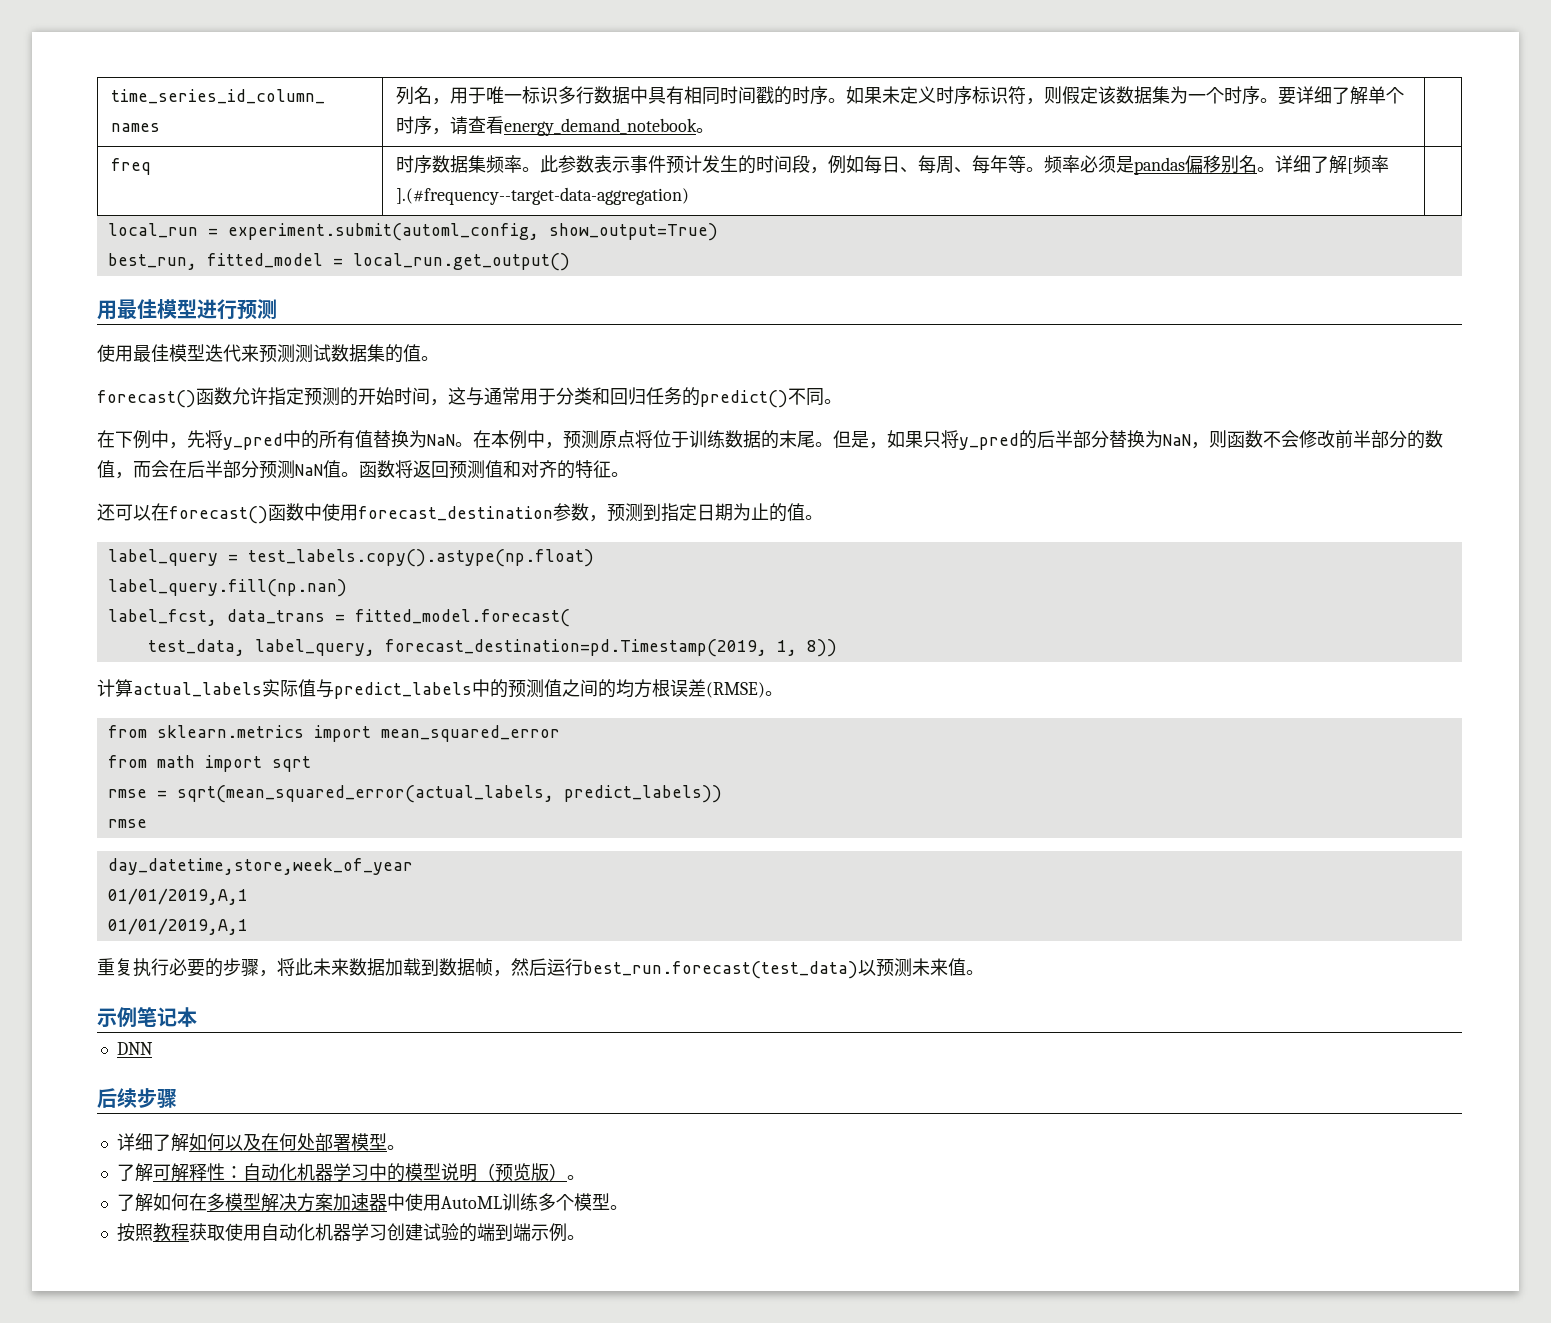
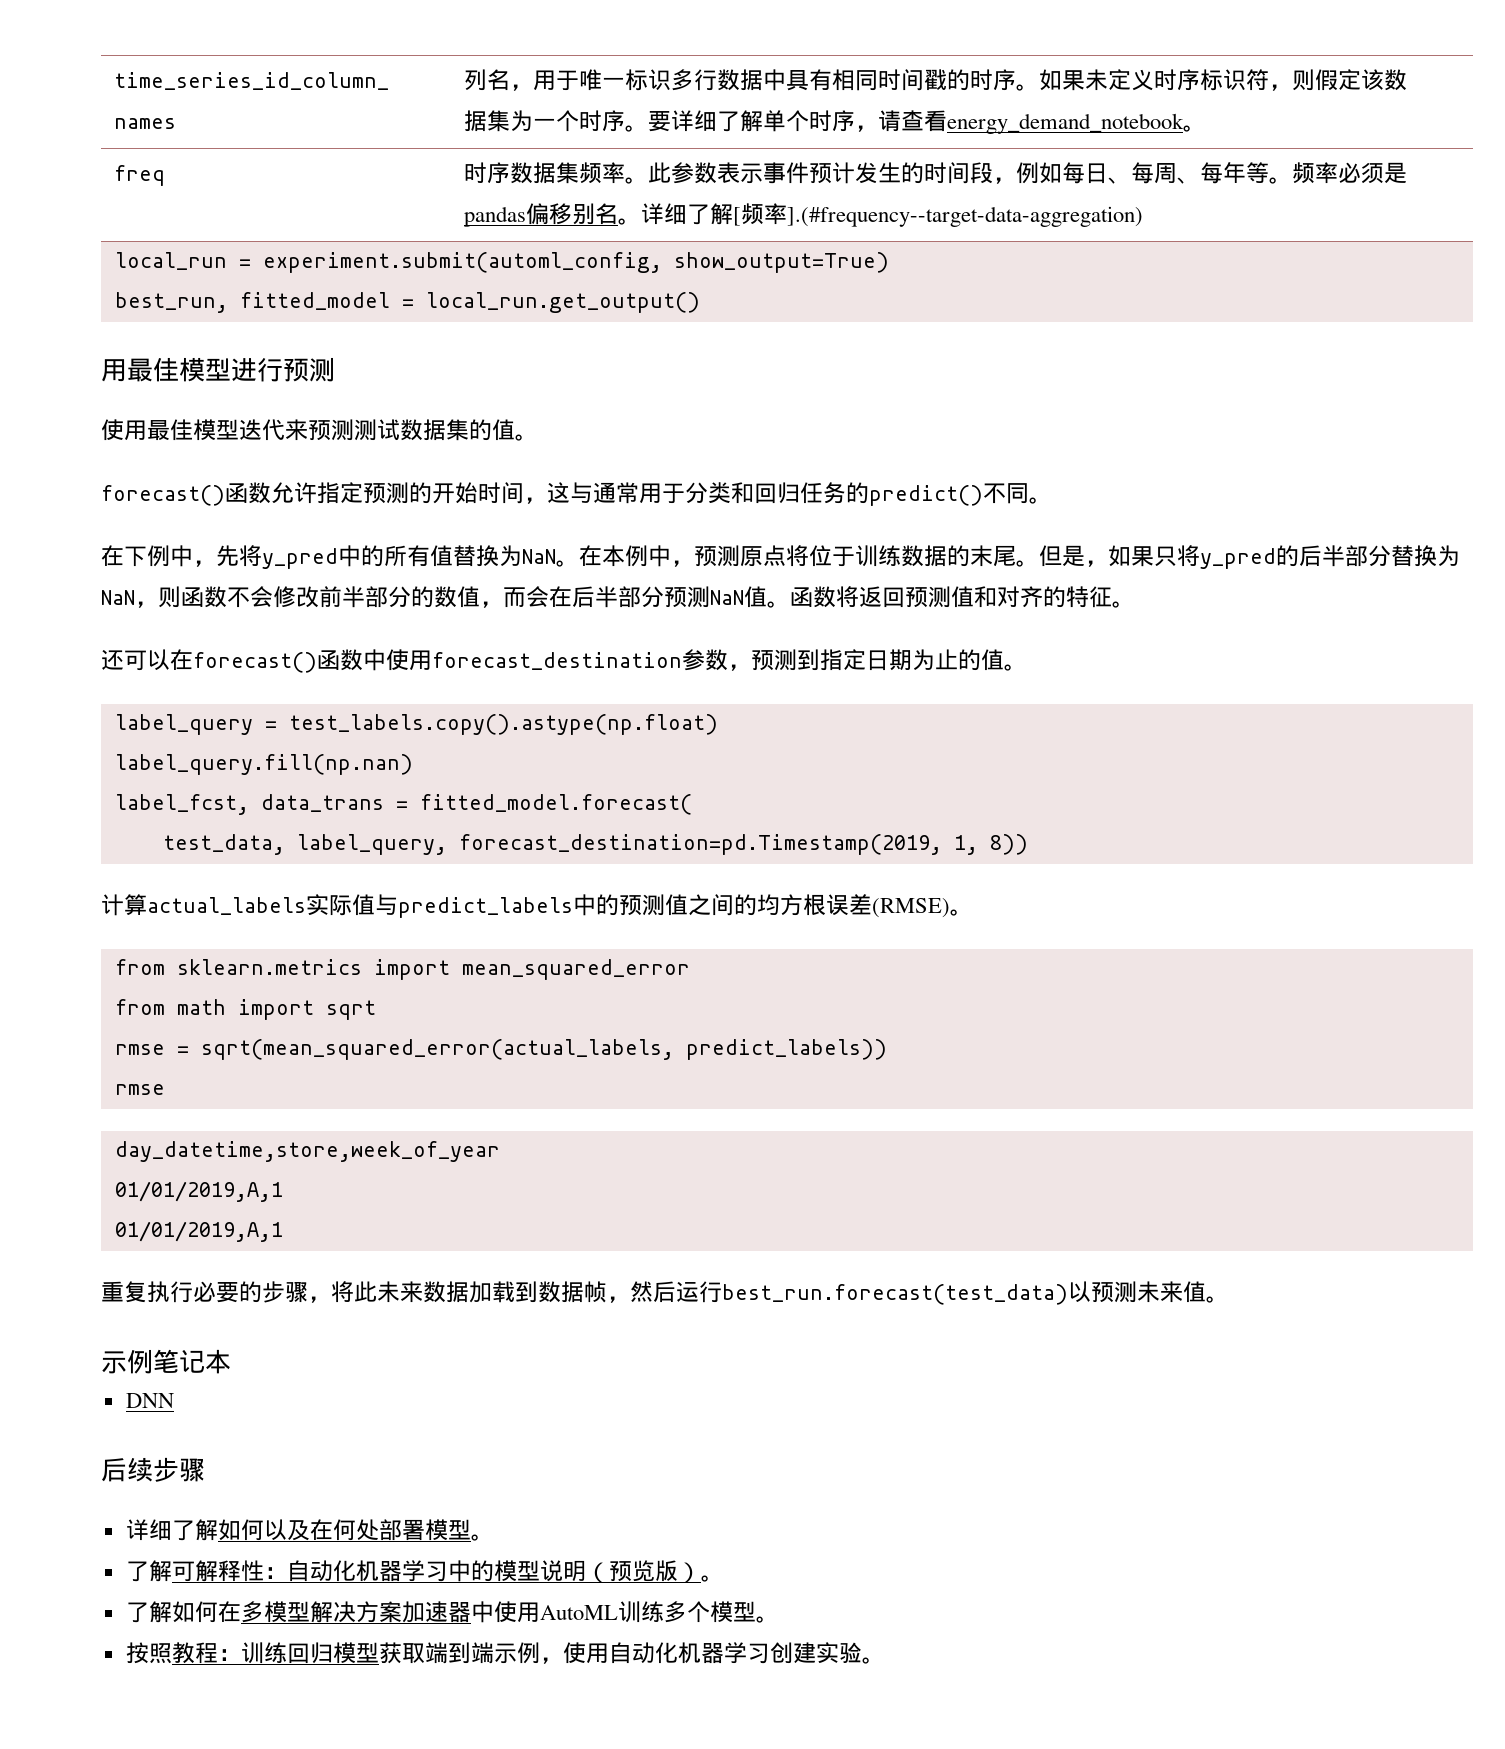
- 按照教程获取使用自动化机器学习创建试验的端到端示例。
+ 按照教程：训练回归模型获取端到端示例，使用自动化机器学习创建实验。

